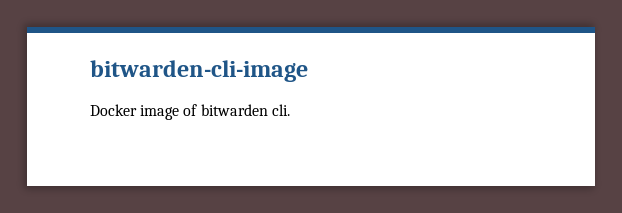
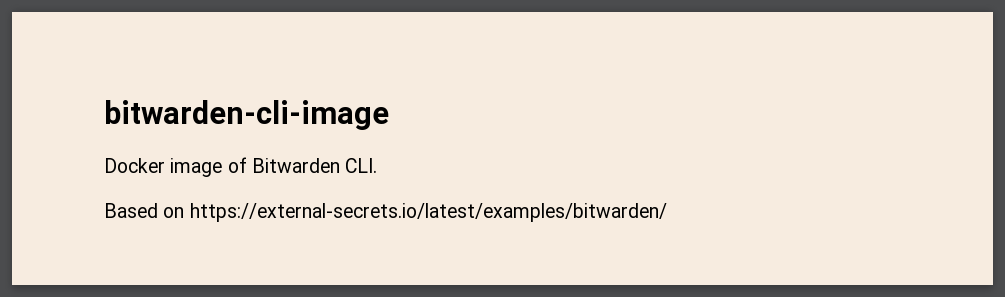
- Docker image of bitwarden cli.
+ Docker image of Bitwarden CLI.
+ Based on https://external-secrets.io/latest/examples/bitwarden/

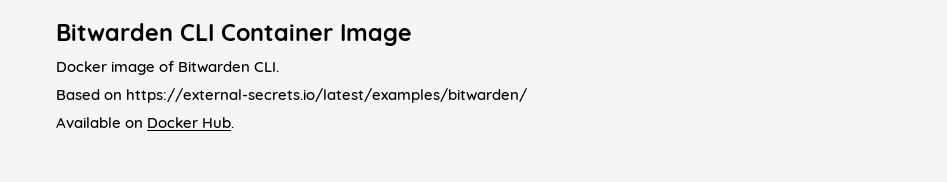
- bitwarden-cli-image
+ Bitwarden CLI Container Image
+ Available on Docker Hub.

